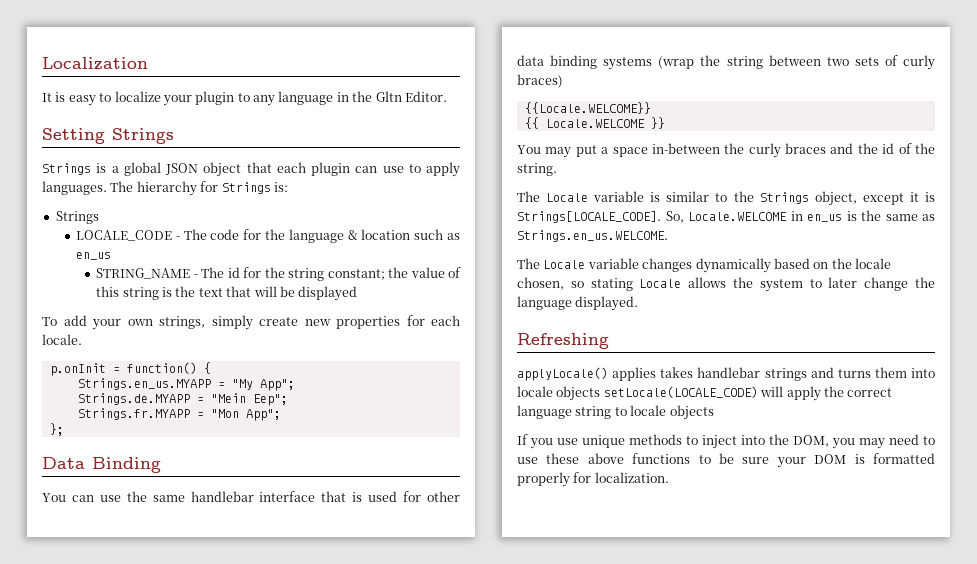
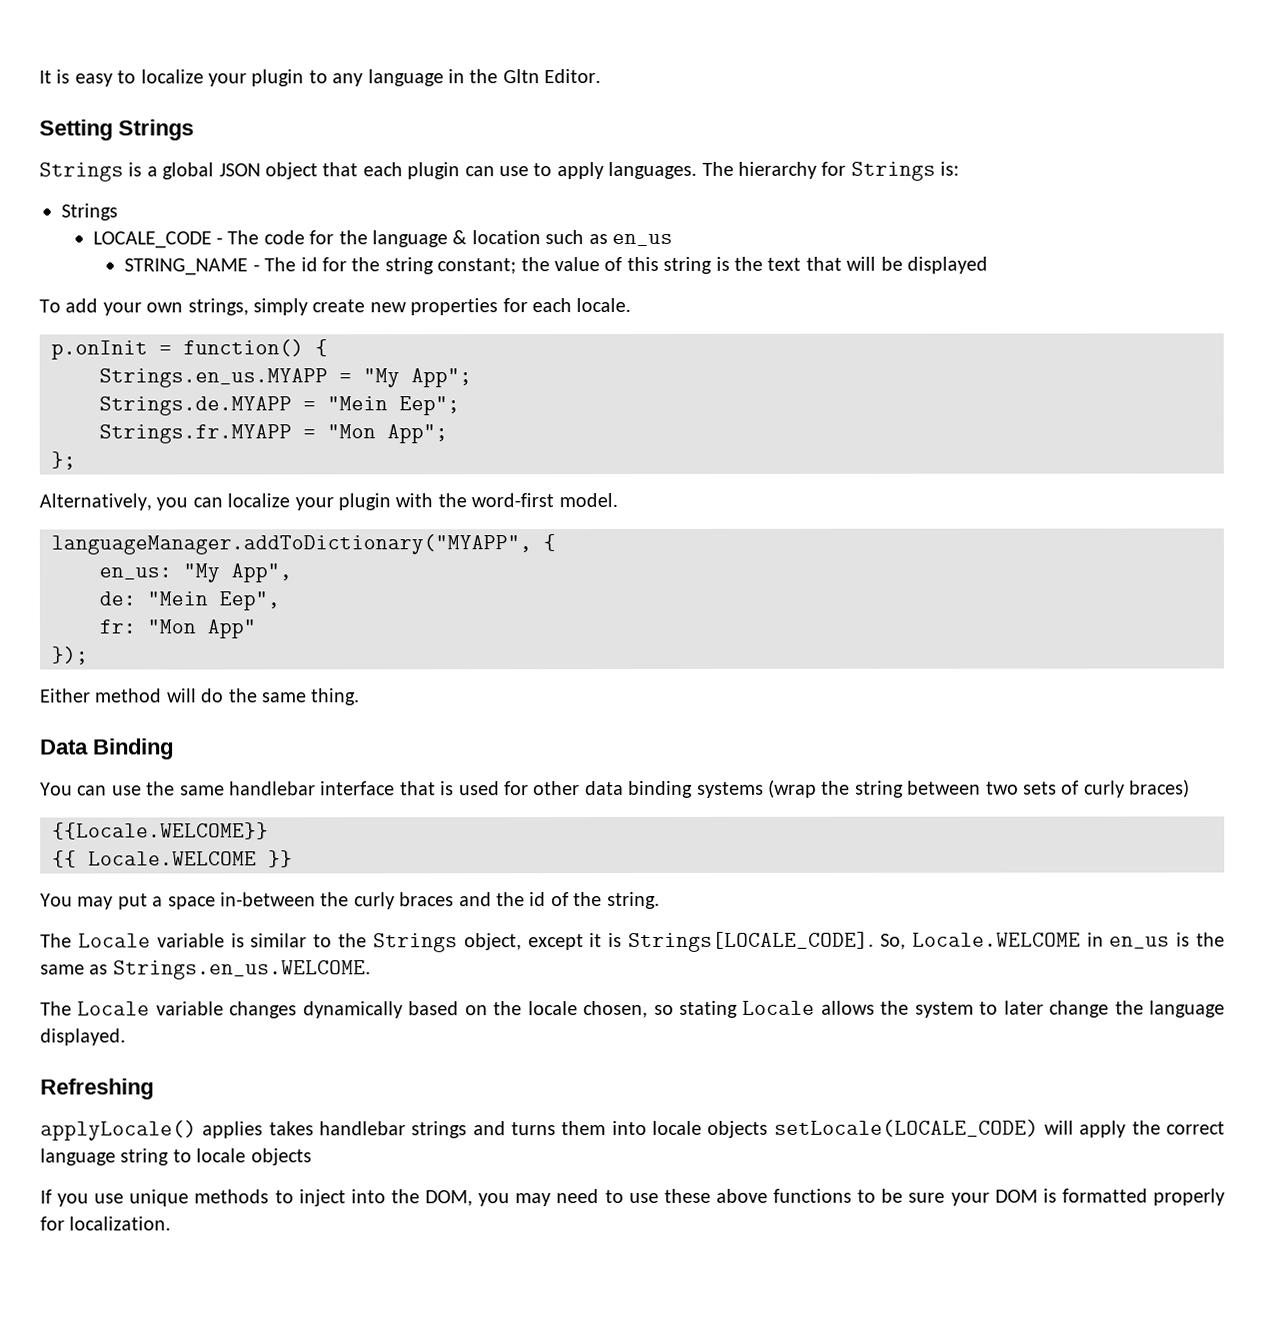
- Localization
+ Alternatively, you can localize your plugin with the word-first model.
+ languageManager.addToDictionary("MYAPP", {
+ en_us: "My App",
+ de: "Mein Eep",
+ fr: "Mon App"
+ });
+ Either method will do the same thing.

